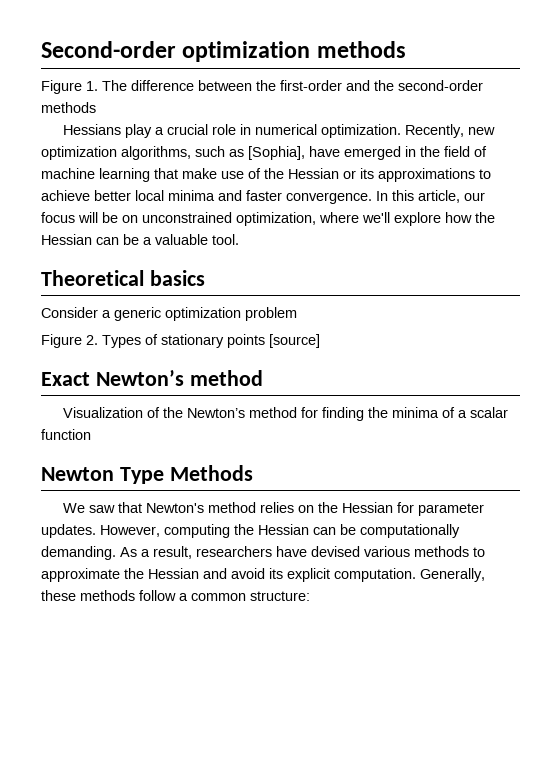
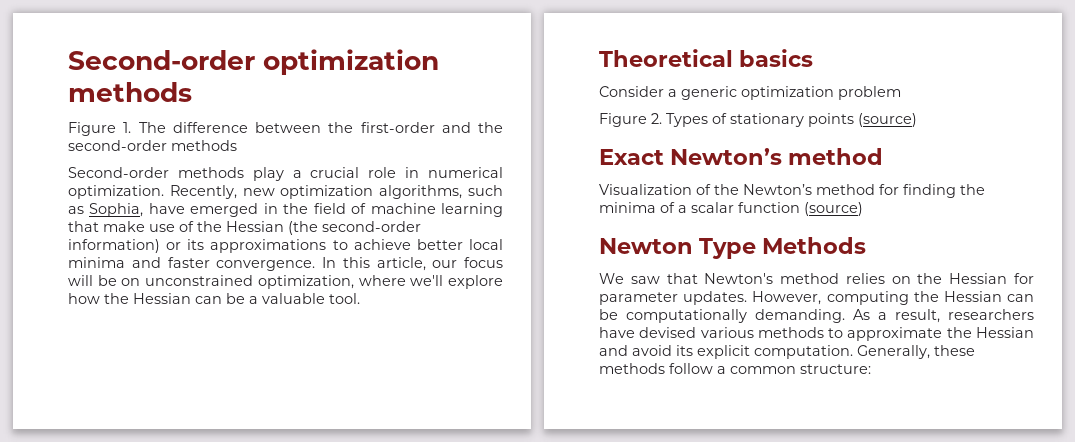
- Hessians play a crucial role in numerical optimization.
+ Second-order methods play a crucial role in numerical optimization.
- Recently, new optimization algorithms, such as [Sophia], have emerged in the field of machine learning that make use of the Hessian or its approximations to achieve better local minima and faster convergence.
+ Recently, new optimization algorithms, such as Sophia, have emerged in the field of machine learning that make use of the Hessian (the second-order information) or its approximations to achieve better local minima and faster convergence.
- Figure 2. Types of stationary points [source]
+ Figure 2. Types of stationary points (source)
- Visualization of the Newton’s method for finding the minima of a scalar function
+ Visualization of the Newton’s method for finding the minima of a scalar function (source)

